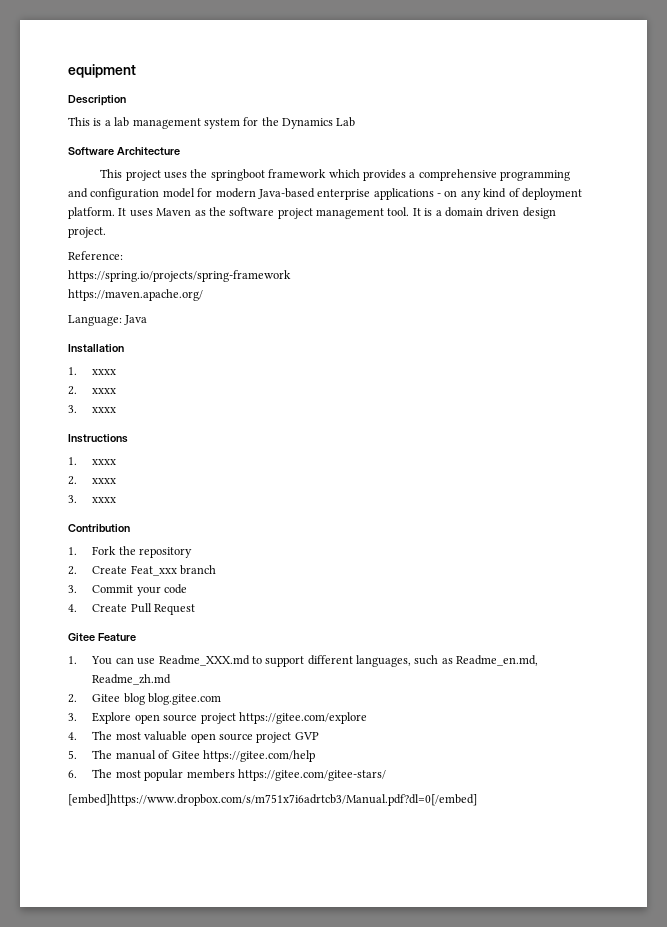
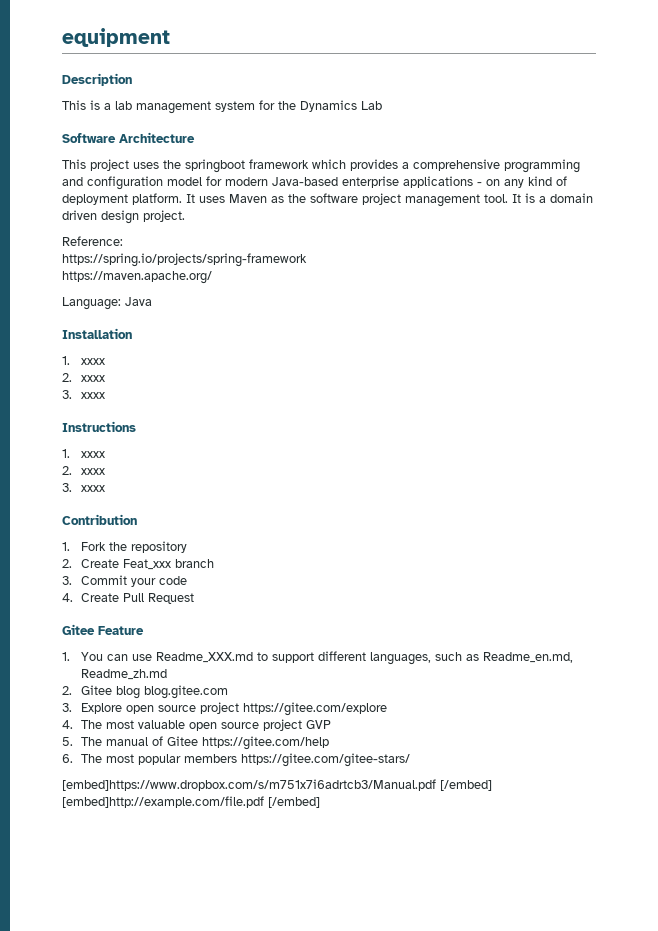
- [embed]https://www.dropbox.com/s/m751x7i6adrtcb3/Manual.pdf?dl=0[/embed]
+ [embed]https://www.dropbox.com/s/m751x7i6adrtcb3/Manual.pdf [/embed] [embed]http://example.com/file.pdf [/embed]

